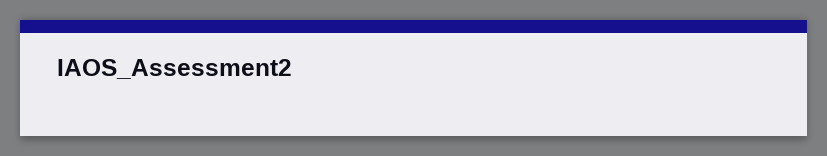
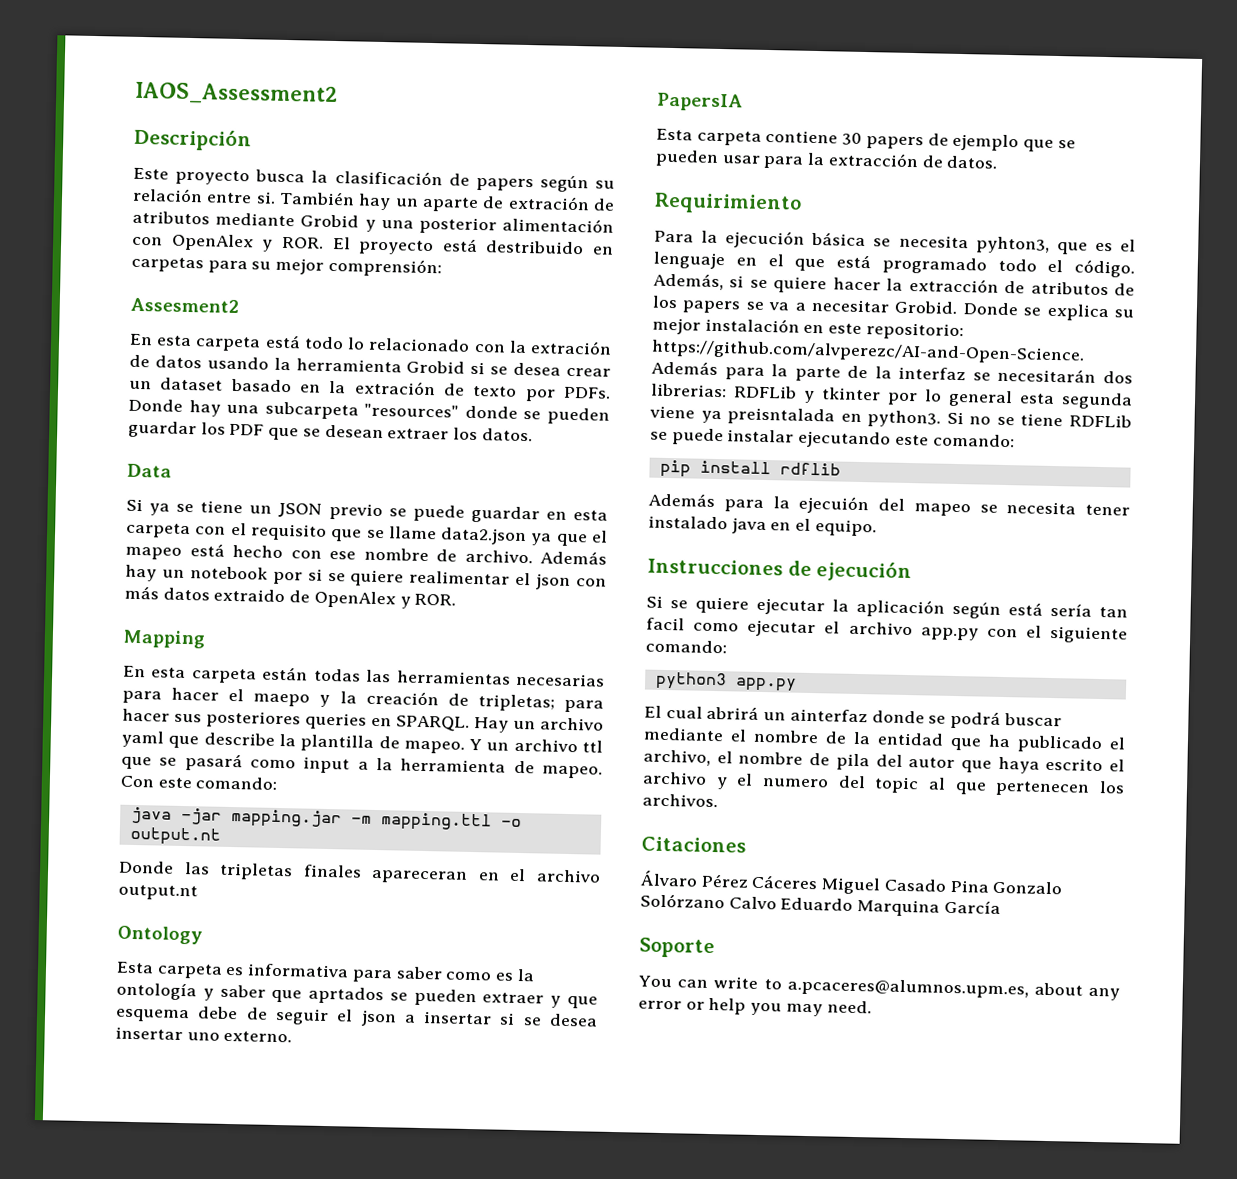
+ Descripción
+ Este proyecto busca la clasificación de papers según su relación entre si. También hay un aparte de extración de atributos mediante Grobid y una posterior alimentación con OpenAlex y ROR. El proyecto está destribuido en carpetas para su mejor comprensión:
+ Assesment2
+ En esta carpeta está todo lo relacionado con la extración de datos usando la herramienta Grobid si se desea crear un dataset basado en la extración de texto por PDFs. Donde hay una subcarpeta "resources" donde se pueden guardar los PDF que se desean extraer los datos.
+ Data
+ Si ya se tiene un JSON previo se puede guardar en esta carpeta con el requisito que se llame data2.json ya que el mapeo está hecho con ese nombre de archivo. Además hay un notebook por si se quiere realimentar el json con más datos extraido de OpenAlex y ROR.
+ Mapping
+ En esta carpeta están todas las herramientas necesarias para hacer el maepo y la creación de tripletas; para hacer sus posteriores queries en SPARQL. Hay un archivo yaml que describe la plantilla de mapeo. Y un archivo ttl que se pasará como input a la herramienta de mapeo. Con este comando:
+ java -jar mapping.jar -m mapping.ttl -o output.nt
+ Donde las tripletas finales apareceran en el archivo output.nt
+ Ontology
+ Esta carpeta es informativa para saber como es la ontología y saber que aprtados se pueden extraer y que esquema debe de seguir el json a insertar si se desea insertar uno externo.
+ PapersIA
+ Esta carpeta contiene 30 papers de ejemplo que se pueden usar para la extracción de datos.
+ Requirimiento
+ Para la ejecución básica se necesita pyhton3, que es el lenguaje en el que está programado todo el código. Además, si se quiere hacer la extracción de atributos de los papers se va a necesitar Grobid. Donde se explica su mejor instalación en este repositorio: https://github.com/alvperezc/AI-and-Open-Science. Además para la parte de la interfaz se necesitarán dos librerias: RDFLib y tkinter por lo general esta segunda viene ya preisntalada en python3. Si no se tiene RDFLib se puede instalar ejecutando este comando:
+ pip install rdflib
+ Además para la ejecuión del mapeo se necesita tener instalado java en el equipo.
+ Instrucciones de ejecución
+ Si se quiere ejecutar la aplicación según está sería tan facil como ejecutar el archivo app.py con el siguiente comando:
+ python3 app.py
+ El cual abrirá un ainterfaz donde se podrá buscar mediante el nombre de la entidad que ha publicado el archivo, el nombre de pila del autor que haya escrito el archivo y el numero del topic al que pertenecen los archivos.
+ Citaciones
+ Álvaro Pérez Cáceres Miguel Casado Pina Gonzalo Solórzano Calvo Eduardo Marquina García
+ Soporte
+ You can write to a.pcaceres@alumnos.upm.es, about any error or help you may need.

